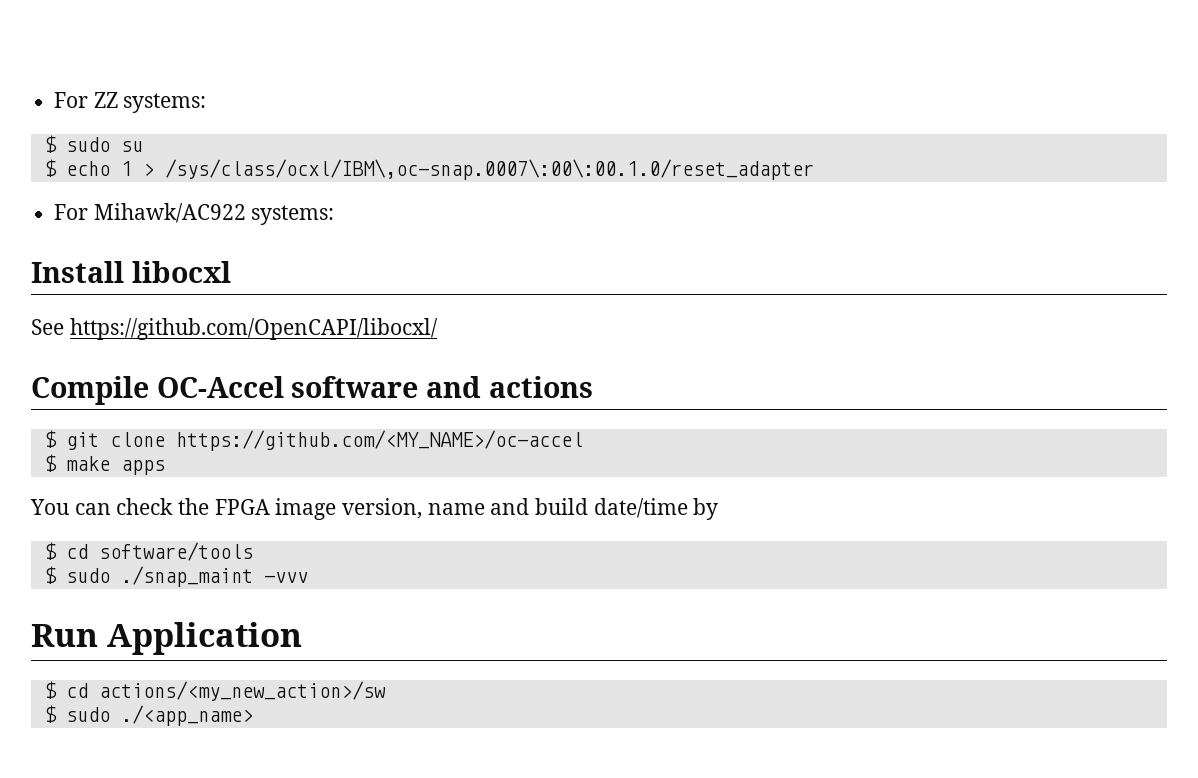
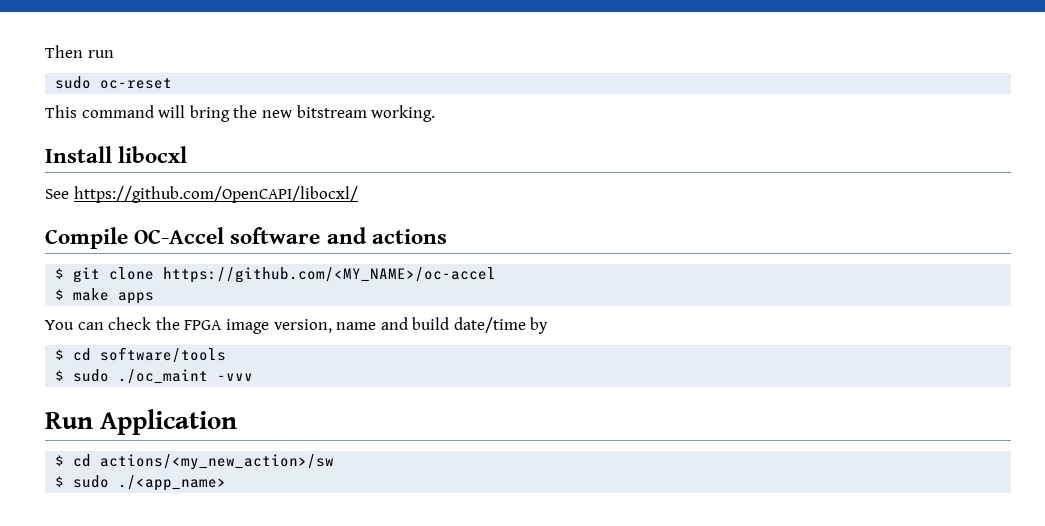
- For ZZ systems:
- $ sudo su
- $ echo 1 > /sys/class/ocxl/IBM\,oc-snap.0007\:00\:00.1.0/reset_adapter
- For Mihawk/AC922 systems:
+ Then run
+ sudo oc-reset
+ This command will bring the new bitstream working.
- $ sudo ./snap_maint -vvv
+ $ sudo ./oc_maint -vvv

